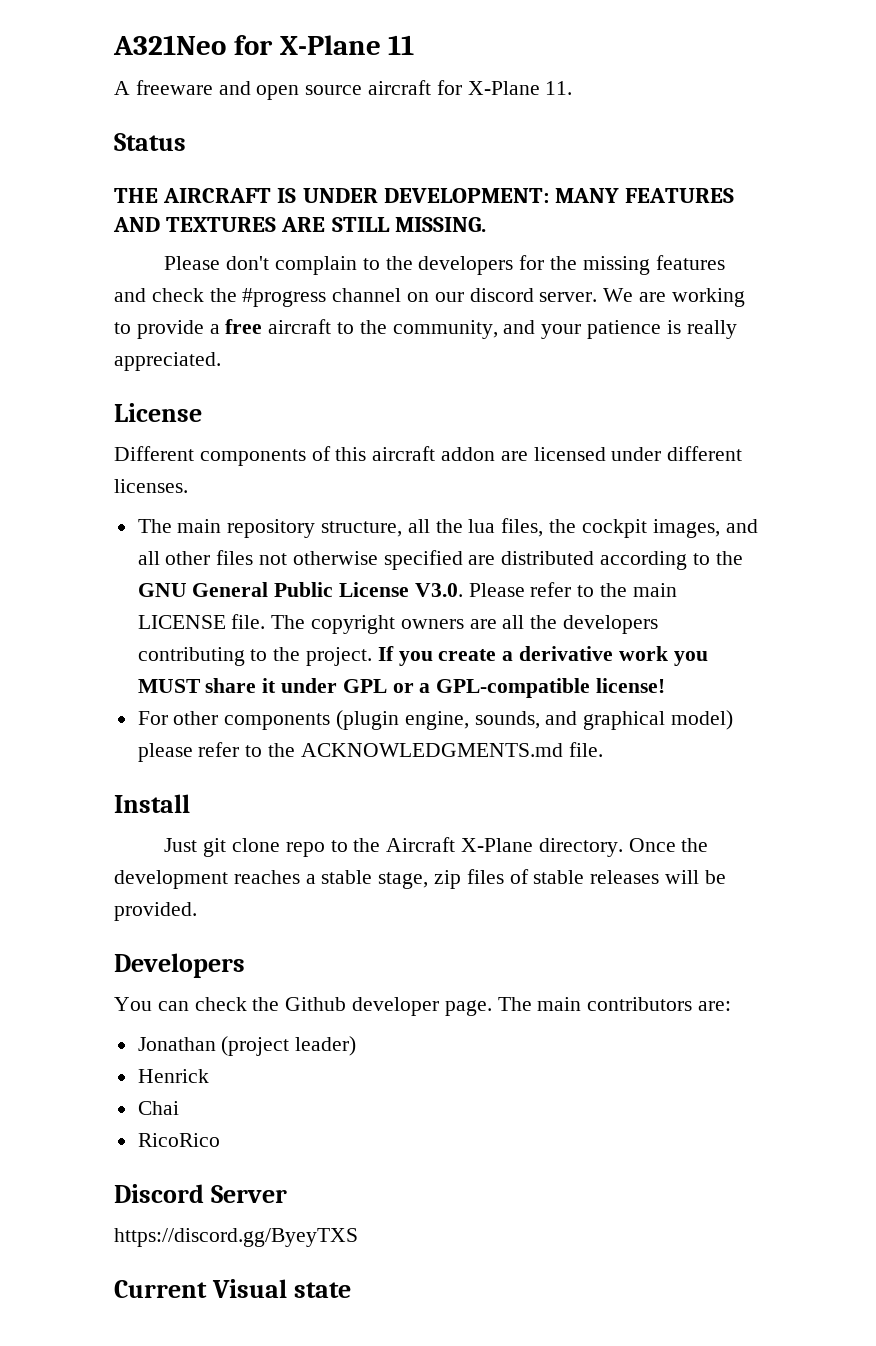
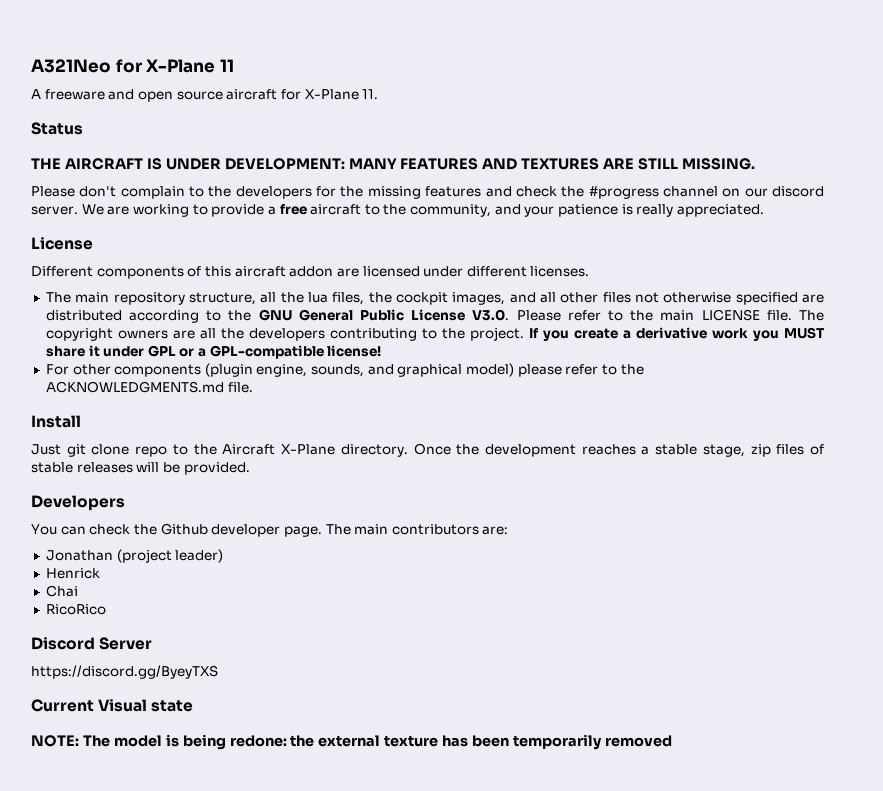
+ NOTE: The model is being redone: the external texture has been temporarily removed

